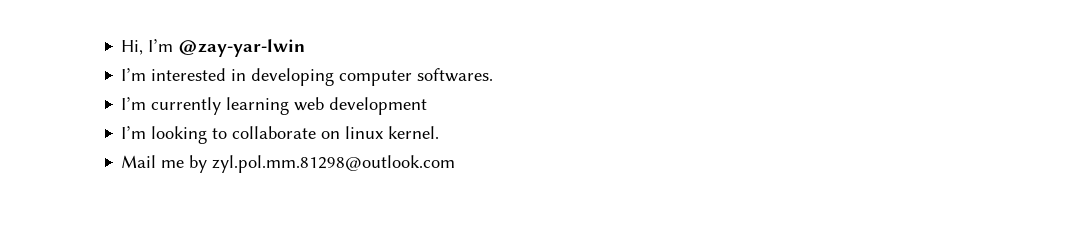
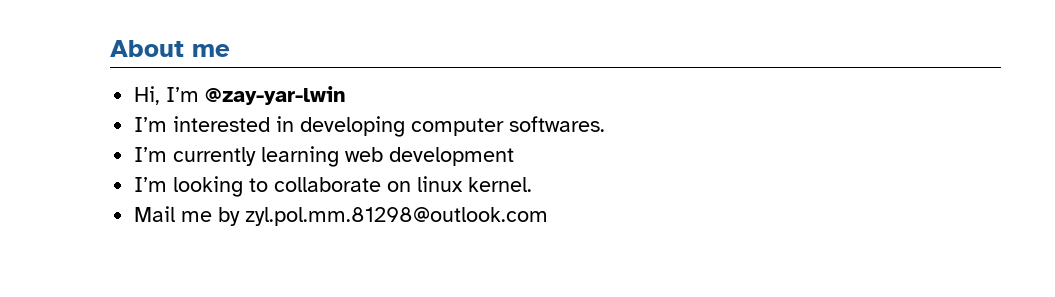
+ About me

